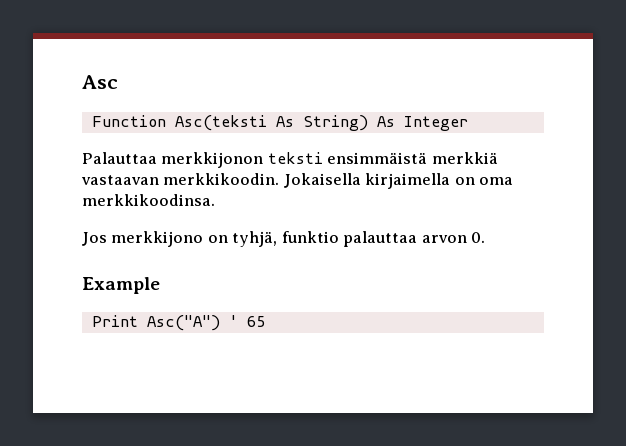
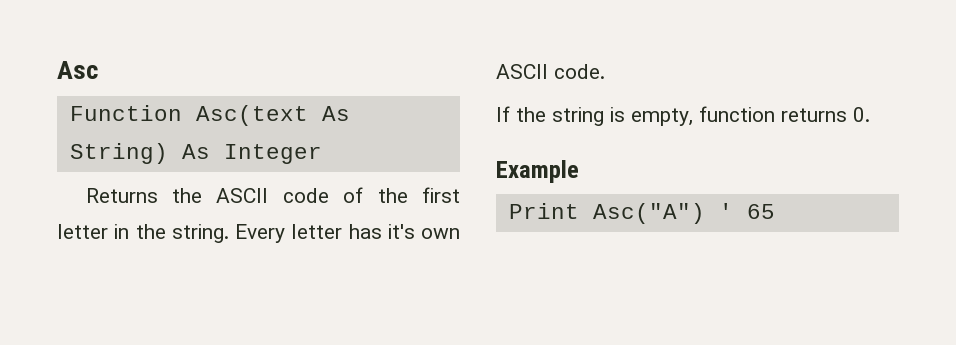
- Function Asc(teksti As String) As Integer
+ Function Asc(text As String) As Integer
- Palauttaa merkkijonon teksti ensimmäistä merkkiä vastaavan merkkikoodin. Jokaisella kirjaimella on oma merkkikoodinsa.
- Jos merkkijono on tyhjä, funktio palauttaa arvon 0.
+ Returns the ASCII code of the first letter in the string. Every letter has it's own ASCII code.
+ If the string is empty, function returns 0.

